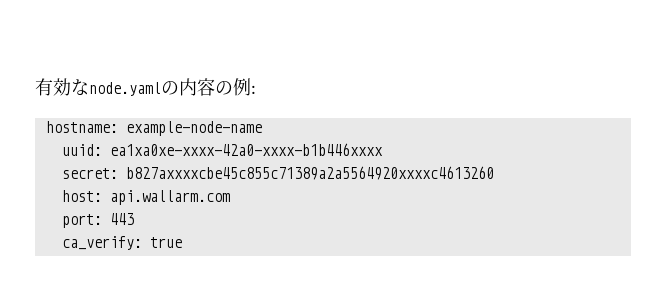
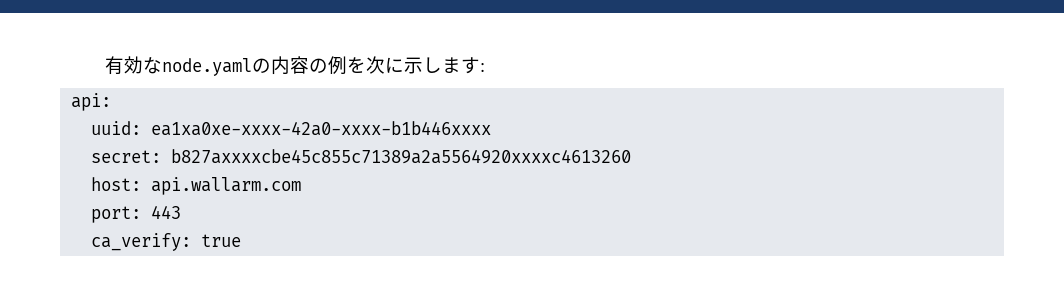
- 有効なnode.yamlの内容の例:
+ 有効なnode.yamlの内容の例を次に示します:
- hostname: example-node-name
+ api:

